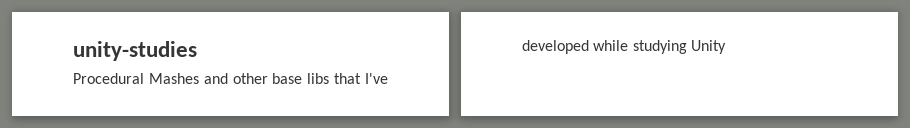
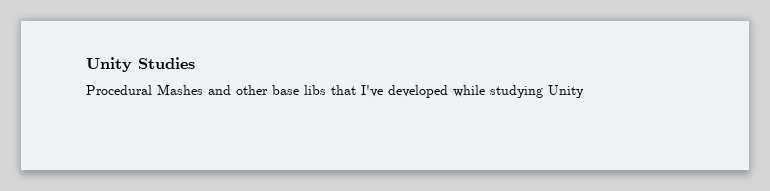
- unity-studies
+ Unity Studies

